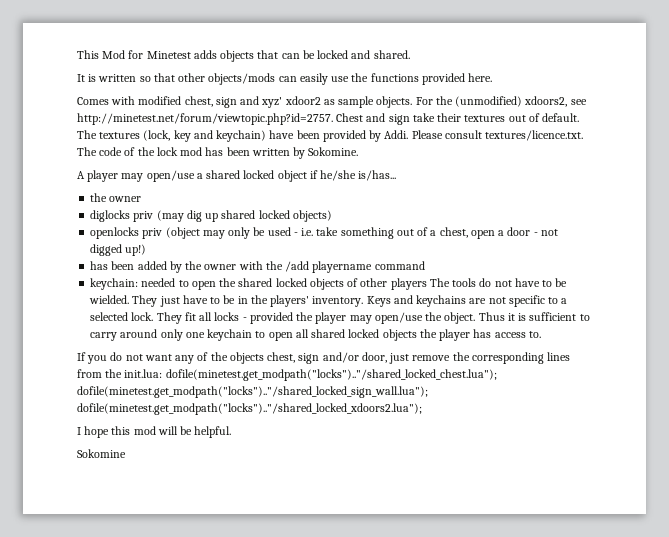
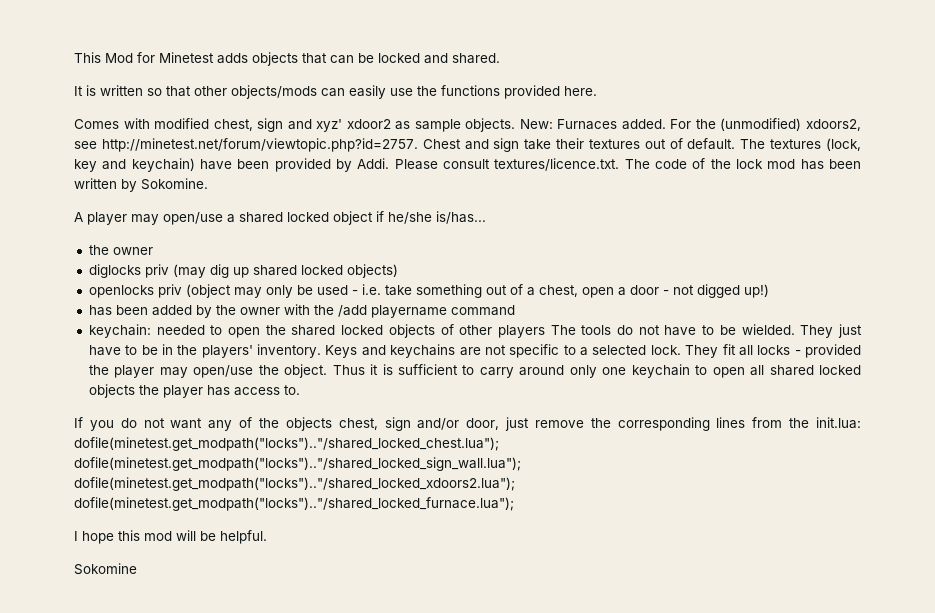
+ New: Furnaces added.
- If you do not want any of the objects chest, sign and/or door, just remove the corresponding lines from the init.lua: dofile(minetest.get_modpath("locks").."/shared_locked_chest.lua"); dofile(minetest.get_modpath("locks").."/shared_locked_sign_wall.lua"); dofile(minetest.get_modpath("locks").."/shared_locked_xdoors2.lua");
+ If you do not want any of the objects chest, sign and/or door, just remove the corresponding lines from the init.lua: dofile(minetest.get_modpath("locks").."/shared_locked_chest.lua"); dofile(minetest.get_modpath("locks").."/shared_locked_sign_wall.lua"); dofile(minetest.get_modpath("locks").."/shared_locked_xdoors2.lua"); dofile(minetest.get_modpath("locks").."/shared_locked_furnace.lua");

